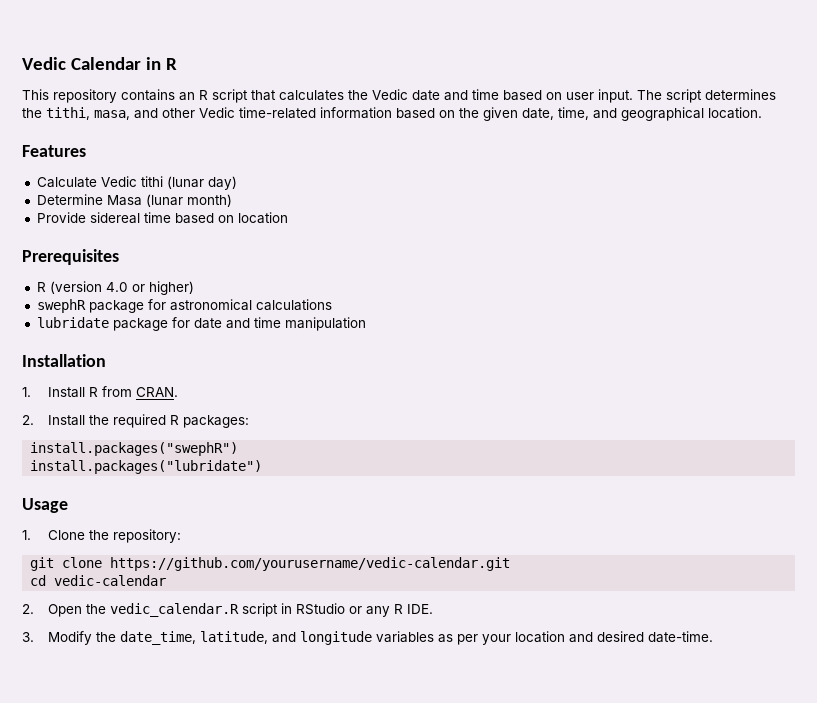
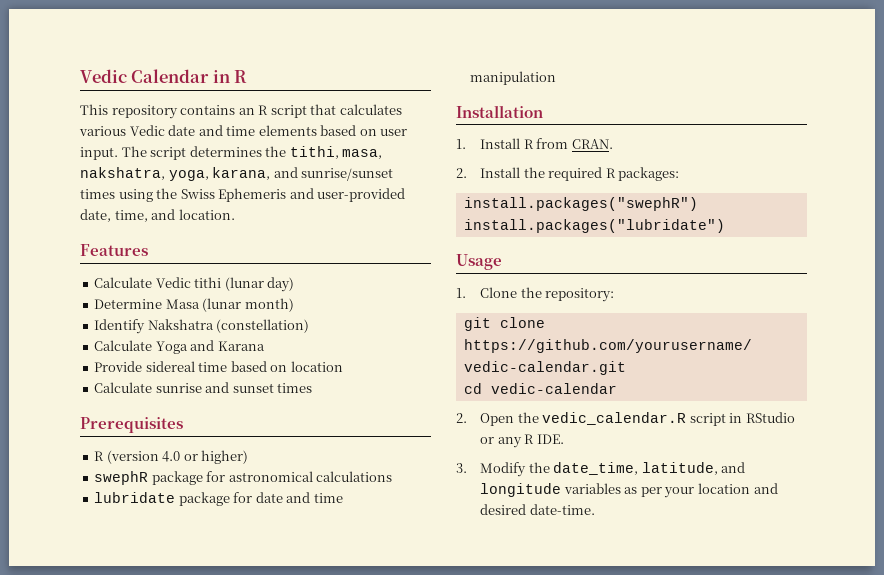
- This repository contains an R script that calculates the Vedic date and time based on user input.
+ This repository contains an R script that calculates various Vedic date and time elements based on user input.
- The script determines the tithi, masa, and other Vedic time-related information based on the given date, time, and geographical location.
+ The script determines the tithi, masa, nakshatra, yoga, karana, and sunrise/sunset times using the Swiss Ephemeris and user-provided date, time, and location.
+ Identify Nakshatra (constellation)
+ Calculate Yoga and Karana
+ Calculate sunrise and sunset times

